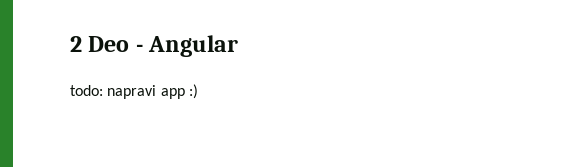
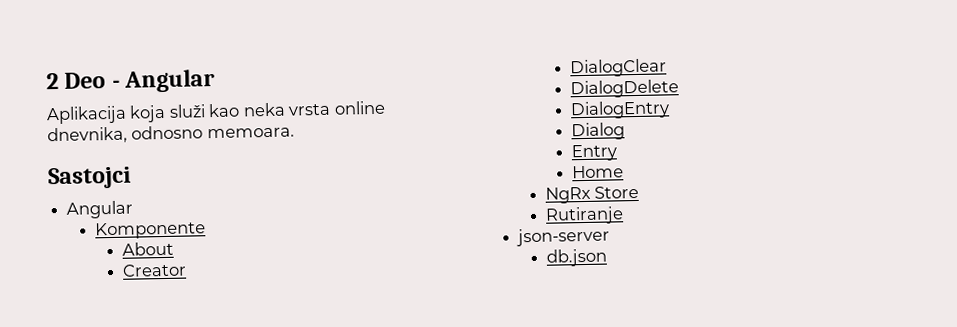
- todo: napravi app :)
+ Aplikacija koja služi kao neka vrsta online dnevnika, odnosno memoara.
+ Sastojci
+ Angular
+ Komponente
+ About
+ Creator
+ DialogClear
+ DialogDelete
+ DialogEntry
+ Dialog
+ Entry
+ Home
+ NgRx Store
+ Rutiranje
+ json-server
+ db.json

